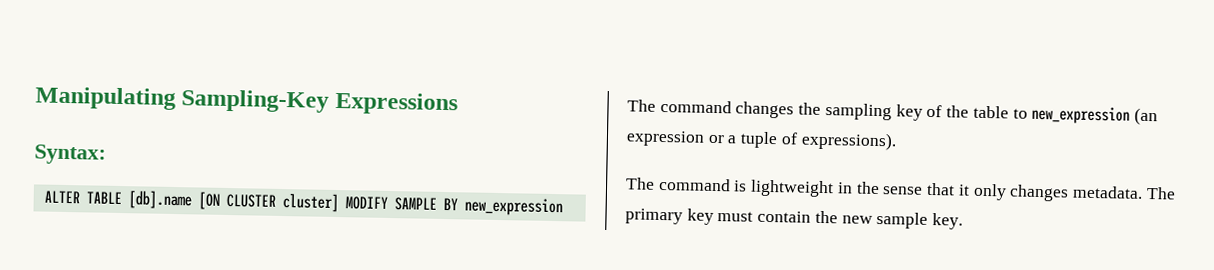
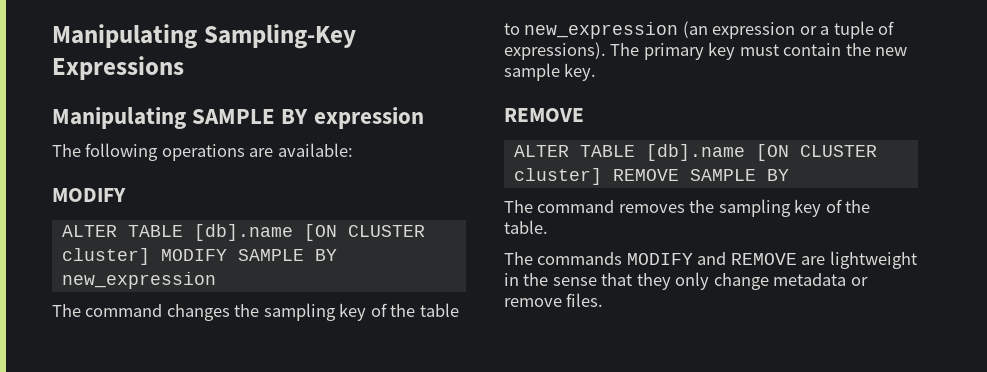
- Syntax:
+ Manipulating SAMPLE BY expression
+ The following operations are available:
+ MODIFY
- The command changes the sampling key of the table to new_expression (an expression or a tuple of expressions).
- The command is lightweight in the sense that it only changes metadata. The primary key must contain the new sample key.
+ The command changes the sampling key of the table to new_expression (an expression or a tuple of expressions). The primary key must contain the new sample key.
+ REMOVE
+ ALTER TABLE [db].name [ON CLUSTER cluster] REMOVE SAMPLE BY
+ The command removes the sampling key of the table.
+ The commands MODIFY and REMOVE are lightweight in the sense that they only change metadata or remove files.

